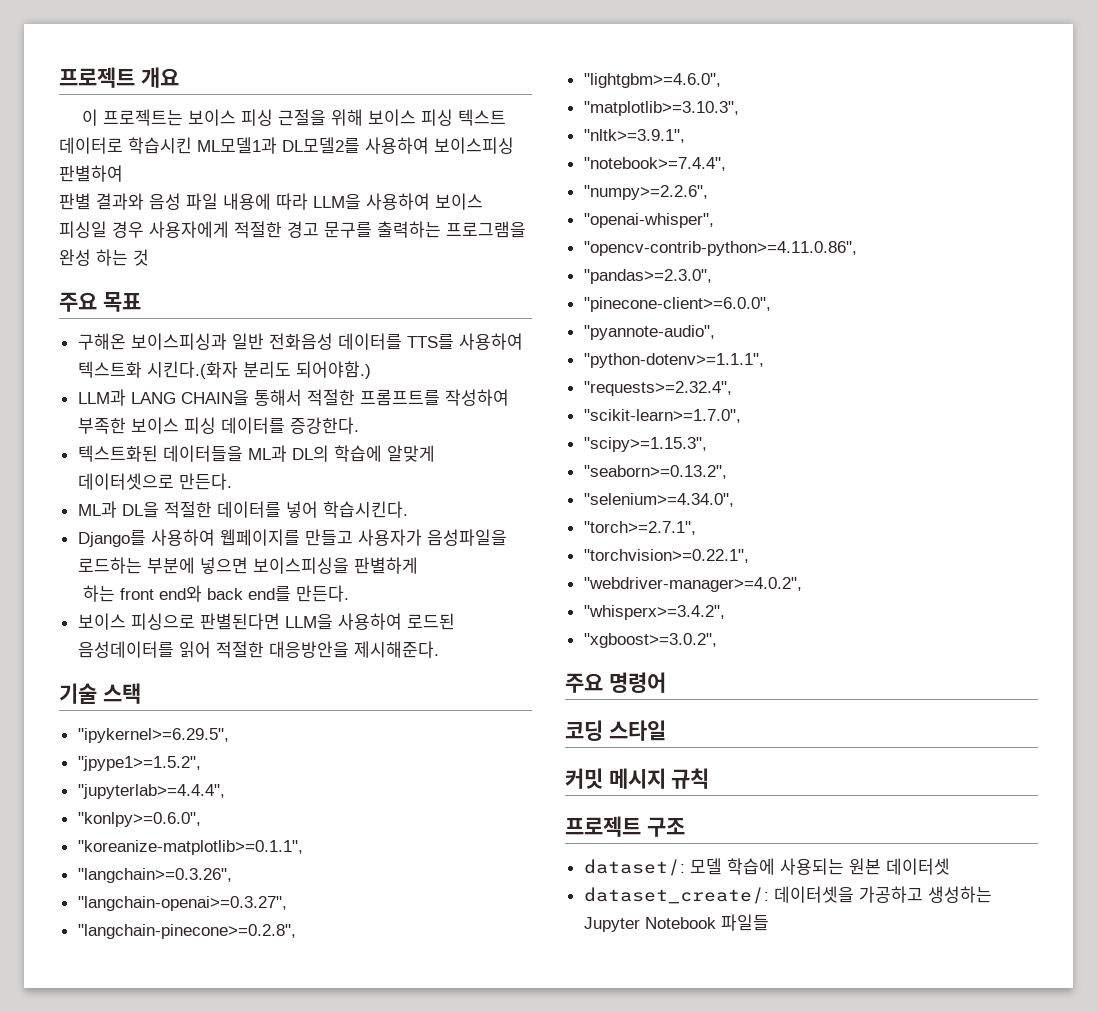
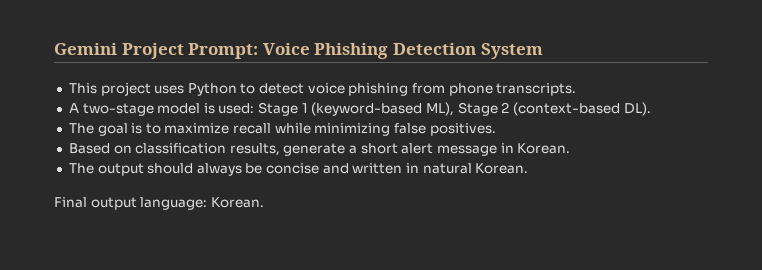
- 프로젝트 개요
- 이 프로젝트는 보이스 피싱 근절을 위해 보이스 피싱 텍스트 데이터로 학습시킨 ML모델1과 DL모델2를 사용하여 보이스피싱 판별하여
- 판별 결과와 음성 파일 내용에 따라 LLM을 사용하여 보이스 피싱일 경우 사용자에게 적절한 경고 문구를 출력하는 프로그램을 완성 하는 것
- 주요 목표
- 구해온 보이스피싱과 일반 전화음성 데이터를 TTS를 사용하여 텍스트화 시킨다.(화자 분리도 되어야함.)
- LLM과 LANG CHAIN을 통해서 적절한 프롬프트를 작성하여 부족한 보이스 피싱 데이터를 증강한다.
- 텍스트화된 데이터들을 ML과 DL의 학습에 알맞게 데이터셋으로 만든다.
- ML과 DL을 적절한 데이터를 넣어 학습시킨다.
- Django를 사용하여 웹페이지를 만들고 사용자가 음성파일을 로드하는 부분에 넣으면 보이스피싱을 판별하게
- 하는 front end와 back end를 만든다.
- 보이스 피싱으로 판별된다면 LLM을 사용하여 로드된 음성데이터를 읽어 적절한 대응방안을 제시해준다.
- 기술 스택
- "ipykernel>=6.29.5",
- "jpype1>=1.5.2",
- "jupyterlab>=4.4.4",
- "konlpy>=0.6.0",
- "koreanize-matplotlib>=0.1.1",
- "langchain>=0.3.26",
- "langchain-openai>=0.3.27",
- "langchain-pinecone>=0.2.8",
- "lightgbm>=4.6.0",
- "matplotlib>=3.10.3",
- "nltk>=3.9.1",
- "notebook>=7.4.4",
- "numpy>=2.2.6",
- "openai-whisper",
- "opencv-contrib-python>=4.11.0.86",
- "pandas>=2.3.0",
- "pinecone-client>=6.0.0",
- "pyannote-audio",
- "python-dotenv>=1.1.1",
- "requests>=2.32.4",
- "scikit-learn>=1.7.0",
- "scipy>=1.15.3",
- "seaborn>=0.13.2",
- "selenium>=4.34.0",
- "torch>=2.7.1",
- "torchvision>=0.22.1",
- "webdriver-manager>=4.0.2",
- "whisperx>=3.4.2",
- "xgboost>=3.0.2",
- 주요 명령어
- 코딩 스타일
- 커밋 메시지 규칙
- 프로젝트 구조
- dataset/: 모델 학습에 사용되는 원본 데이터셋
- dataset_create/: 데이터셋을 가공하고 생성하는 Jupyter Notebook 파일들
+ Gemini Project Prompt: Voice Phishing Detection System
+ This project uses Python to detect voice phishing from phone transcripts.
+ A two-stage model is used: Stage 1 (keyword-based ML), Stage 2 (context-based DL).
+ The goal is to maximize recall while minimizing false positives.
+ Based on classification results, generate a short alert message in Korean.
+ The output should always be concise and written in natural Korean.
+ Final output language: Korean.

